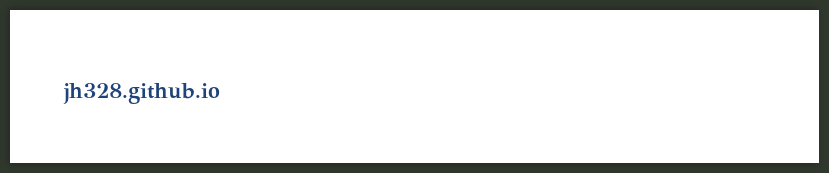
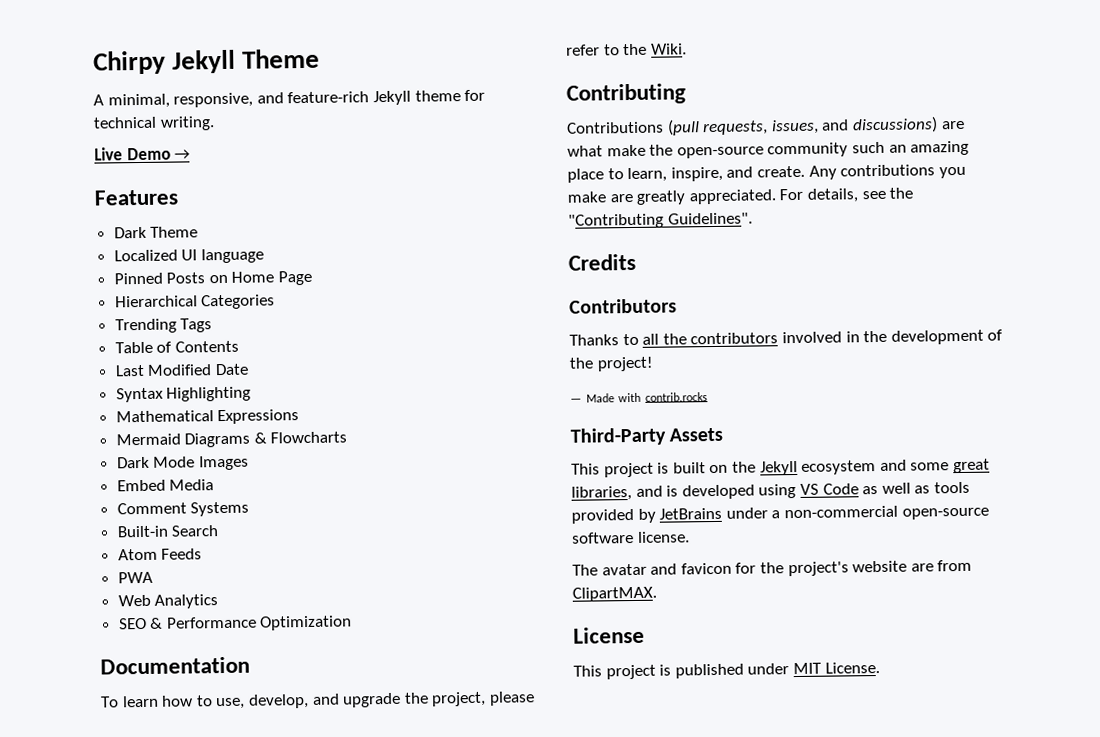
- jh328.github.io
+ Chirpy Jekyll Theme
+ A minimal, responsive, and feature-rich Jekyll theme for technical writing.
+ Live Demo →
+ Features
+ Dark Theme
+ Localized UI language
+ Pinned Posts on Home Page
+ Hierarchical Categories
+ Trending Tags
+ Table of Contents
+ Last Modified Date
+ Syntax Highlighting
+ Mathematical Expressions
+ Mermaid Diagrams & Flowcharts
+ Dark Mode Images
+ Embed Media
+ Comment Systems
+ Built-in Search
+ Atom Feeds
+ PWA
+ Web Analytics
+ SEO & Performance Optimization
+ Documentation
+ To learn how to use, develop, and upgrade the project, please refer to the Wiki.
+ Contributing
+ Contributions (pull requests, issues, and discussions) are what make the open-source community such an amazing place to learn, inspire, and create. Any contributions you make are greatly appreciated. For details, see the "Contributing Guidelines".
+ Credits
+ Contributors
+ Thanks to all the contributors involved in the development of the project!
+ — Made with contrib.rocks
+ Third-Party Assets
+ This project is built on the Jekyll ecosystem and some great libraries, and is developed using VS Code as well as tools provided by JetBrains under a non-commercial open-source software license.
+ The avatar and favicon for the project's website are from ClipartMAX.
+ License
+ This project is published under MIT License.

